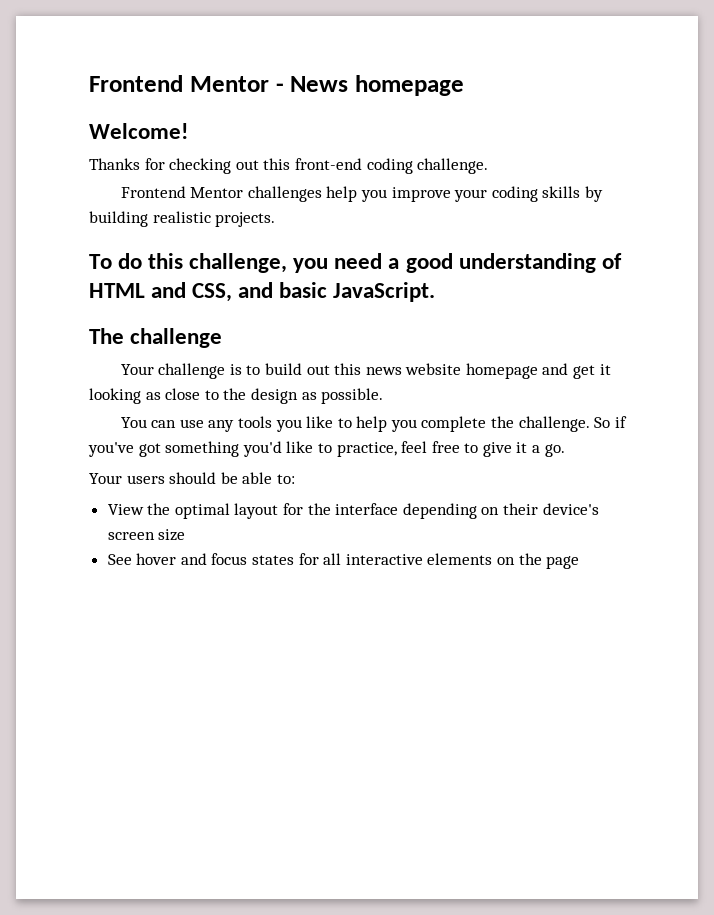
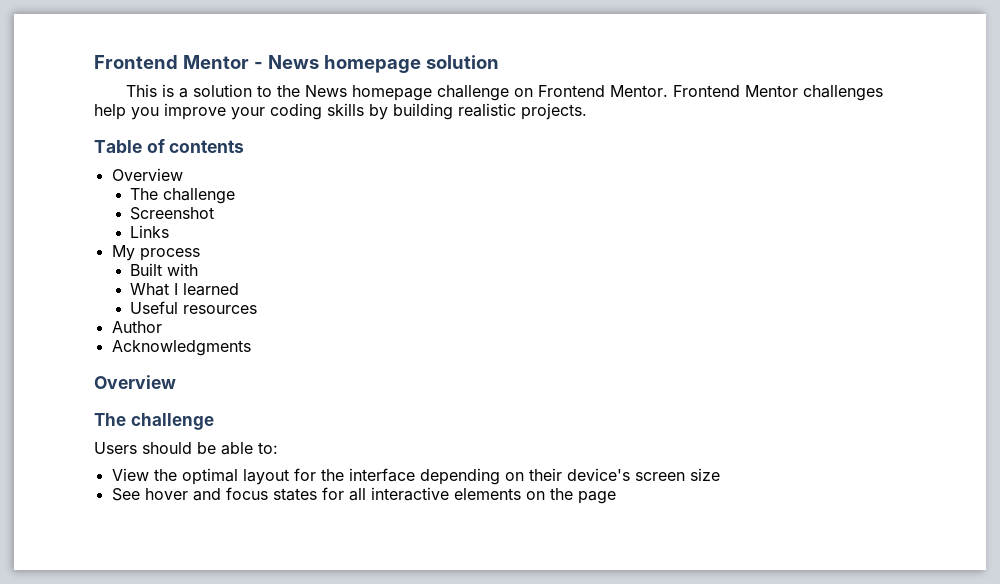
- Frontend Mentor - News homepage
- Welcome!
- Thanks for checking out this front-end coding challenge.
- Frontend Mentor challenges help you improve your coding skills by building realistic projects.
+ Frontend Mentor - News homepage solution
+ This is a solution to the News homepage challenge on Frontend Mentor. Frontend Mentor challenges help you improve your coding skills by building realistic projects.
- To do this challenge, you need a good understanding of HTML and CSS, and basic JavaScript.
+ Table of contents
+ Overview
  The challenge
- Your challenge is to build out this news website homepage and get it looking as close to the design as possible.
- You can use any tools you like to help you complete the challenge. So if you've got something you'd like to practice, feel free to give it a go.
- Your users should be able to:
+ Screenshot
+ Links
+ My process
+ Built with
+ What I learned
+ Useful resources
+ Author
+ Acknowledgments
+ Overview
+ The challenge
+ Users should be able to:

